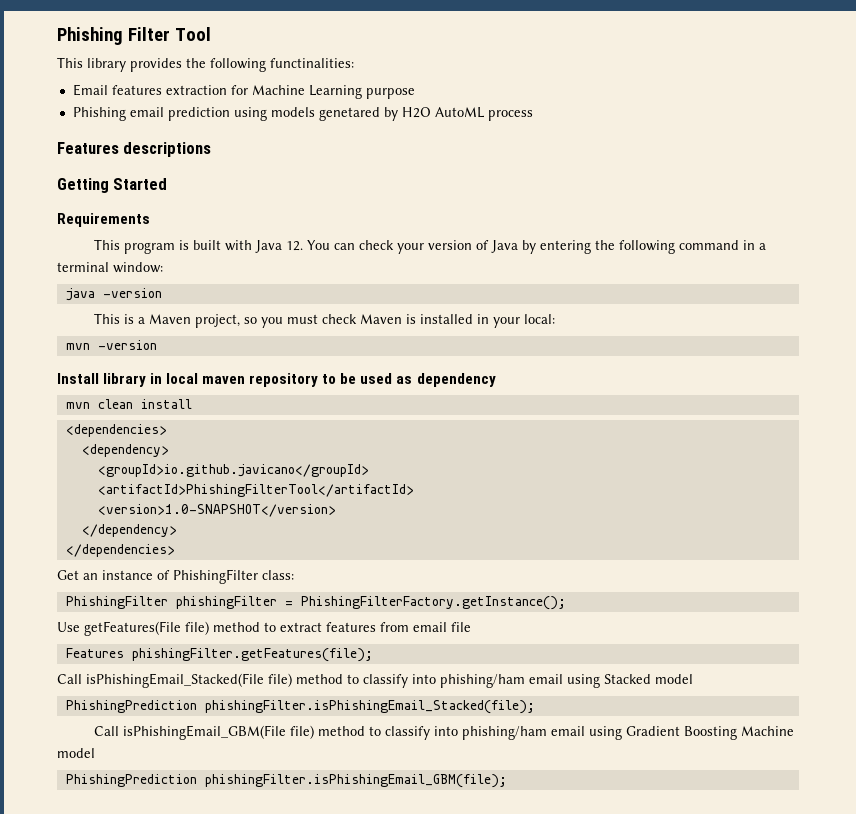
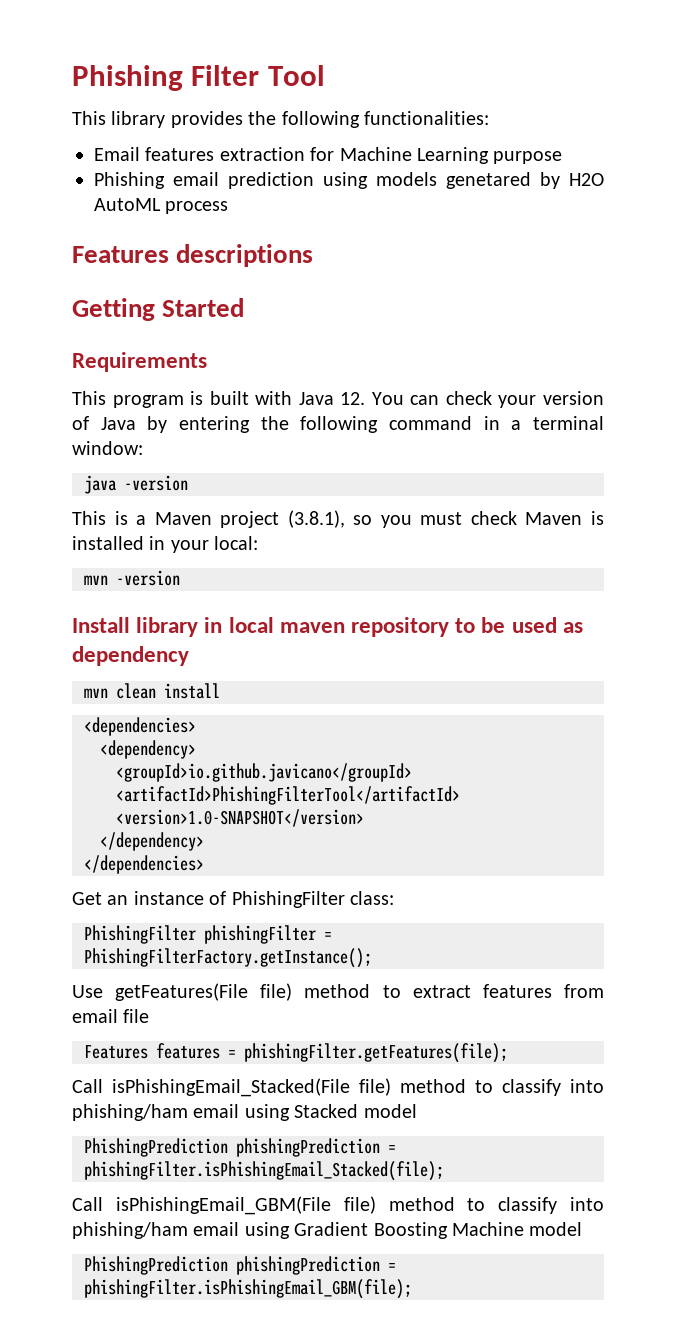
- This library provides the following functinalities:
+ This library provides the following functionalities:
- This is a Maven project, so you must check Maven is installed in your local:
+ This is a Maven project (3.8.1), so you must check Maven is installed in your local:
- Features phishingFilter.getFeatures(file);
+ Features features = phishingFilter.getFeatures(file);
- PhishingPrediction phishingFilter.isPhishingEmail_Stacked(file);
+ PhishingPrediction phishingPrediction = phishingFilter.isPhishingEmail_Stacked(file);
- PhishingPrediction phishingFilter.isPhishingEmail_GBM(file);
+ PhishingPrediction phishingPrediction = phishingFilter.isPhishingEmail_GBM(file);

